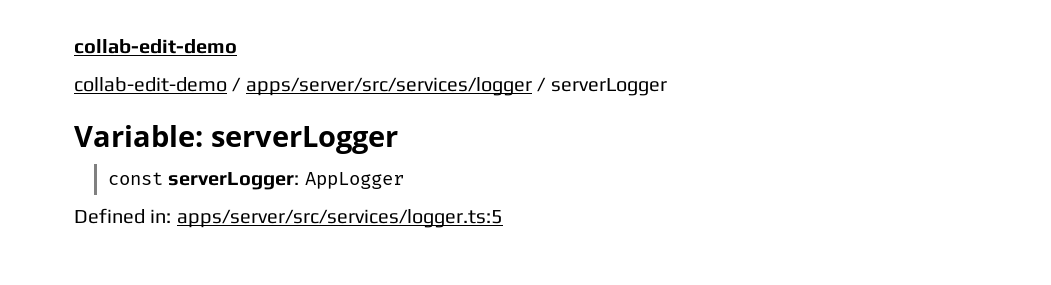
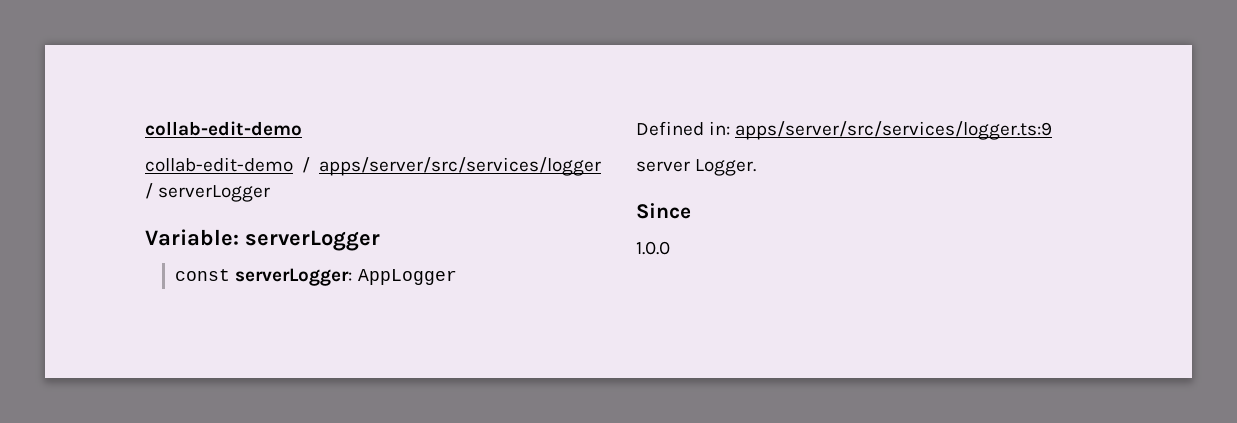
- Defined in: apps/server/src/services/logger.ts:5
+ Defined in: apps/server/src/services/logger.ts:9
+ server Logger.
+ Since
+ 1.0.0

